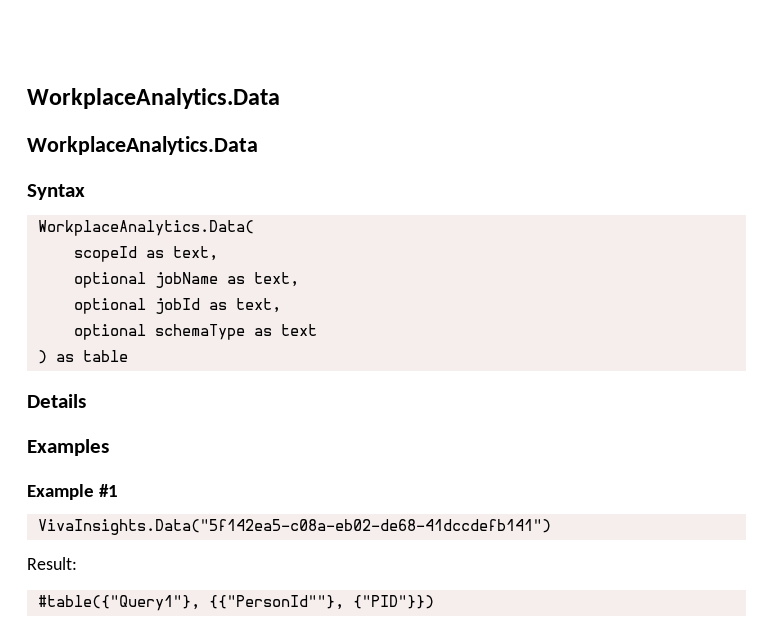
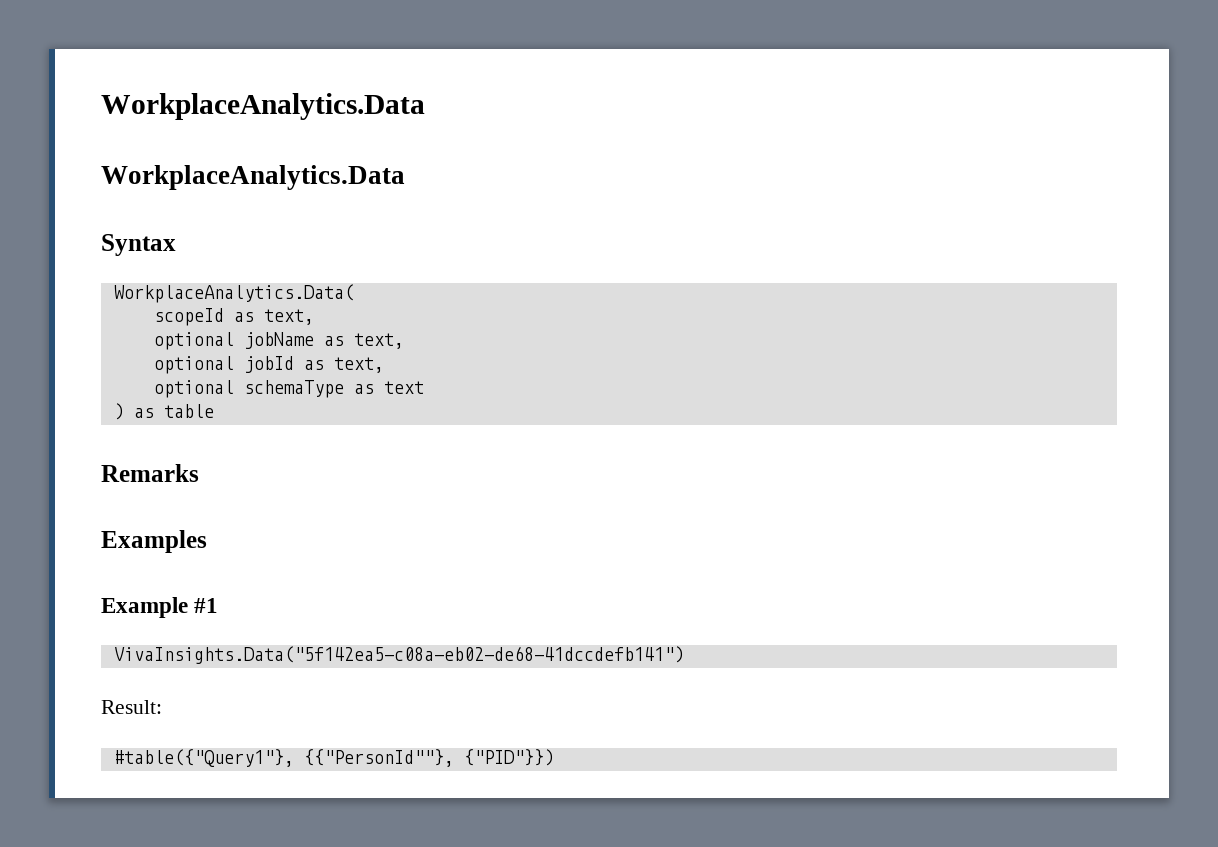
- Details
+ Remarks

